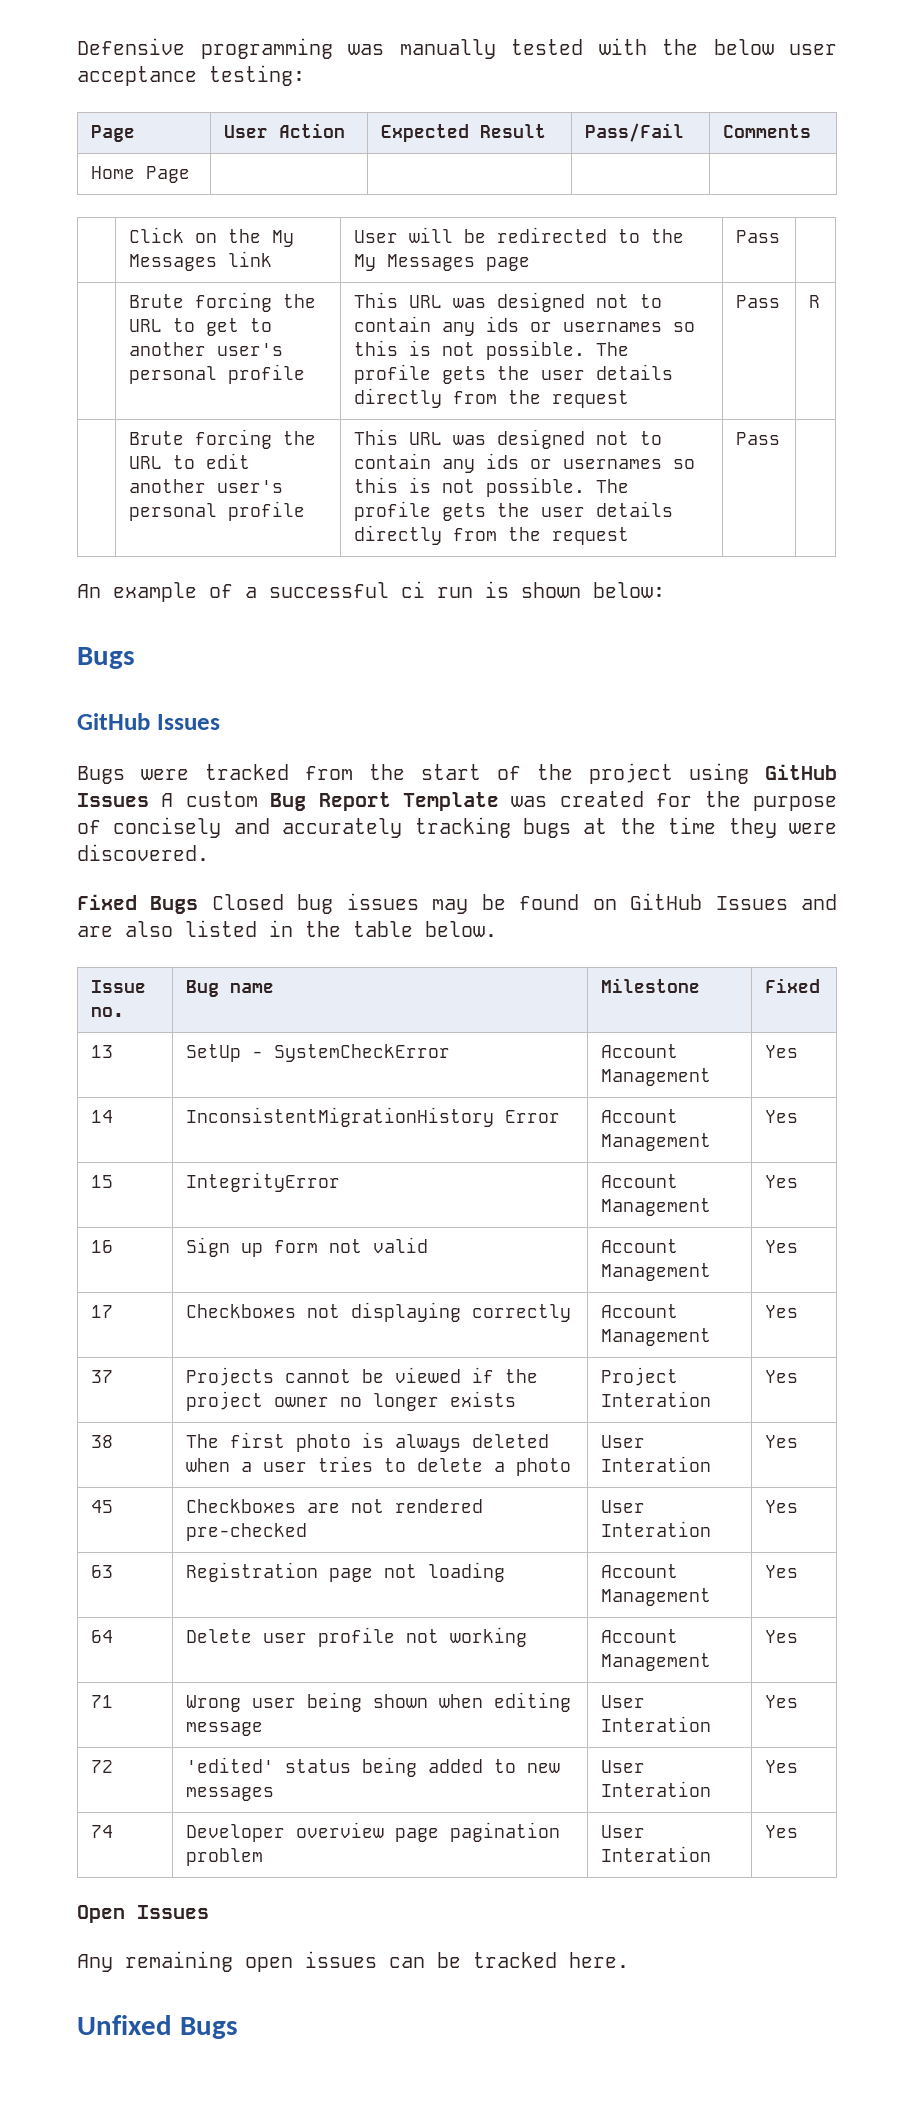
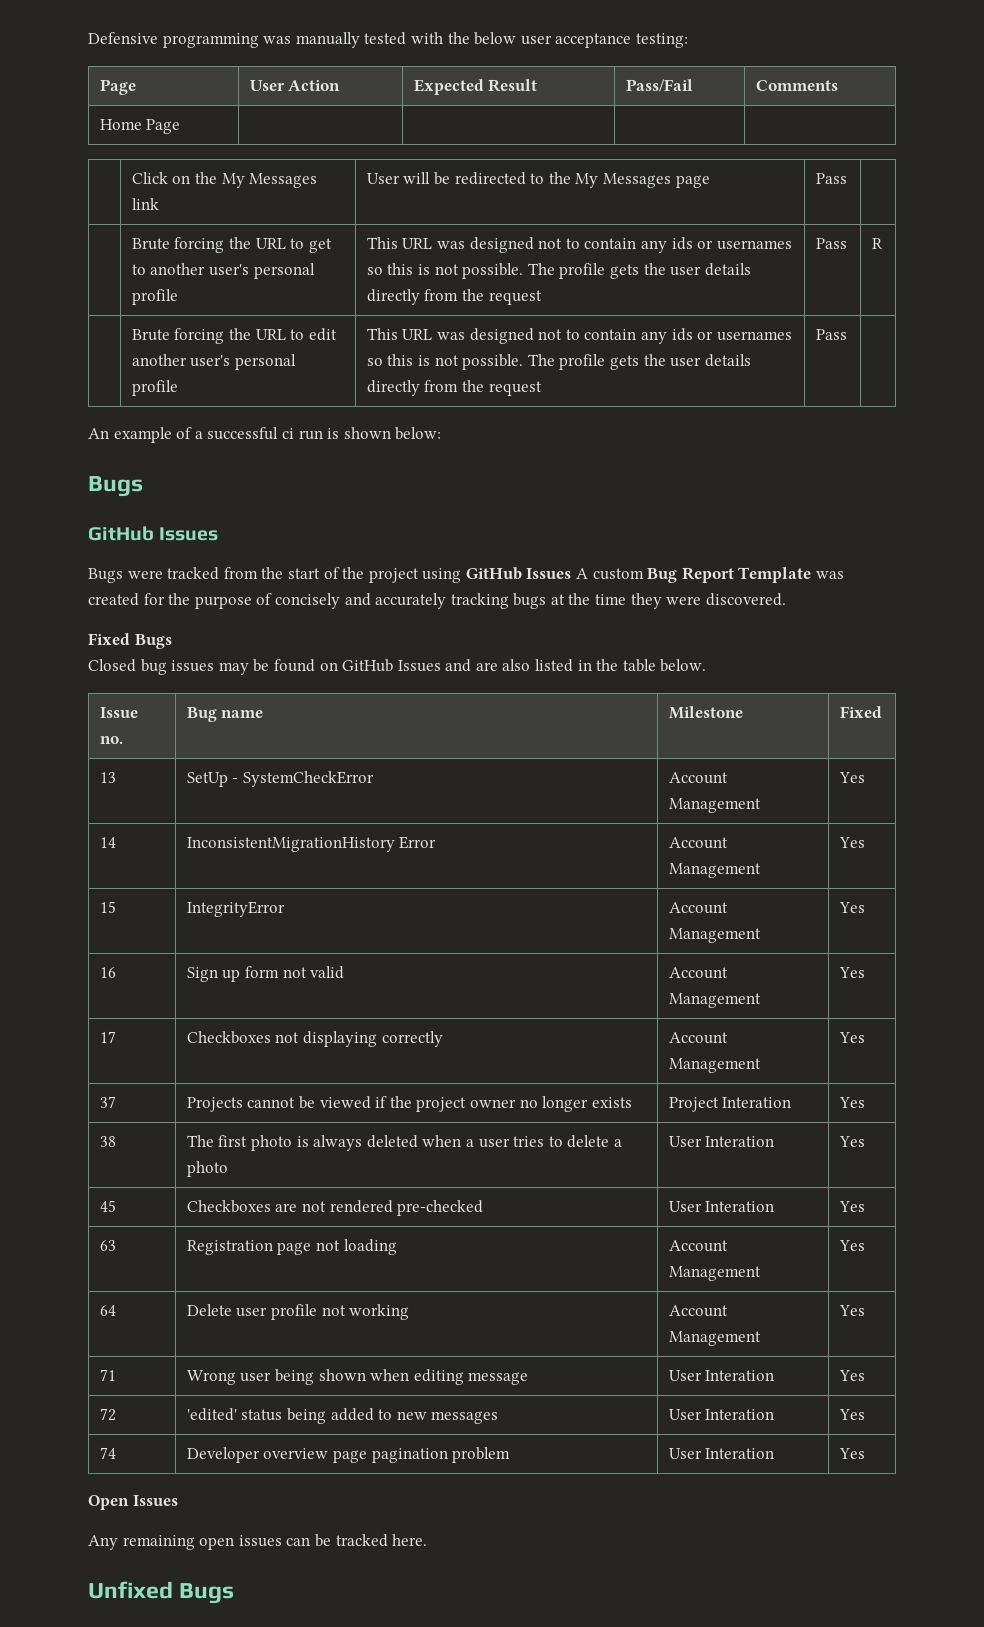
- Fixed Bugs Closed bug issues may be found on GitHub Issues and are also listed in the table below.
+ Fixed Bugs
+ Closed bug issues may be found on GitHub Issues and are also listed in the table below.

